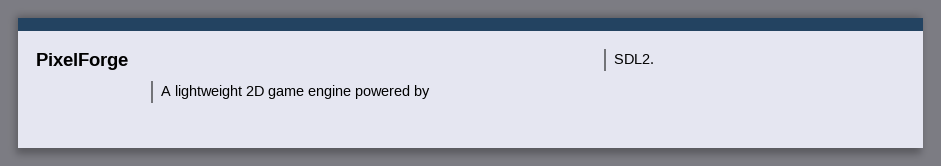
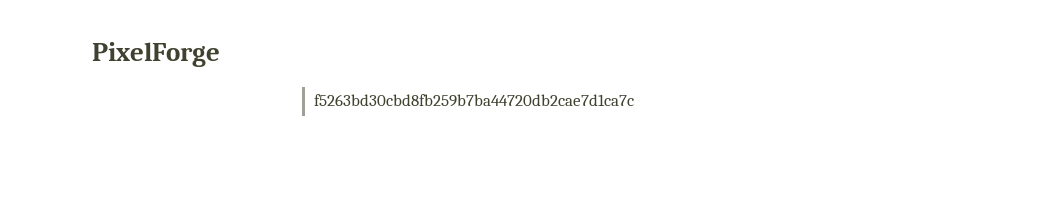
- A lightweight 2D game engine powered by SDL2.
+ f5263bd30cbd8fb259b7ba44720db2cae7d1ca7c

